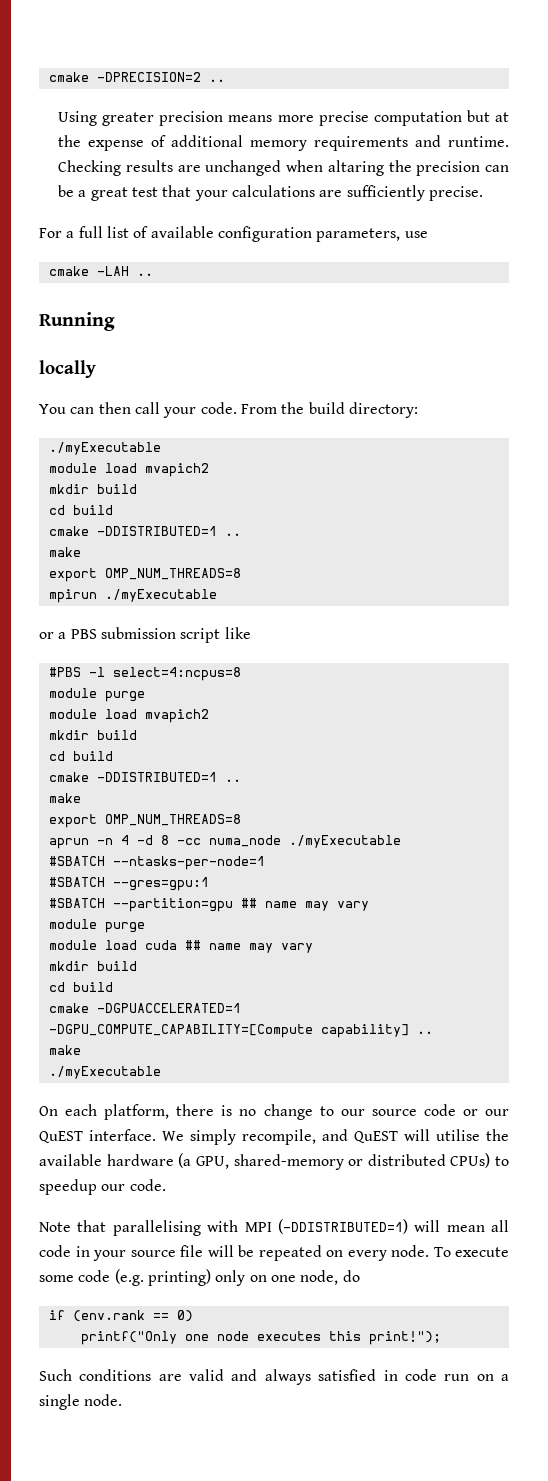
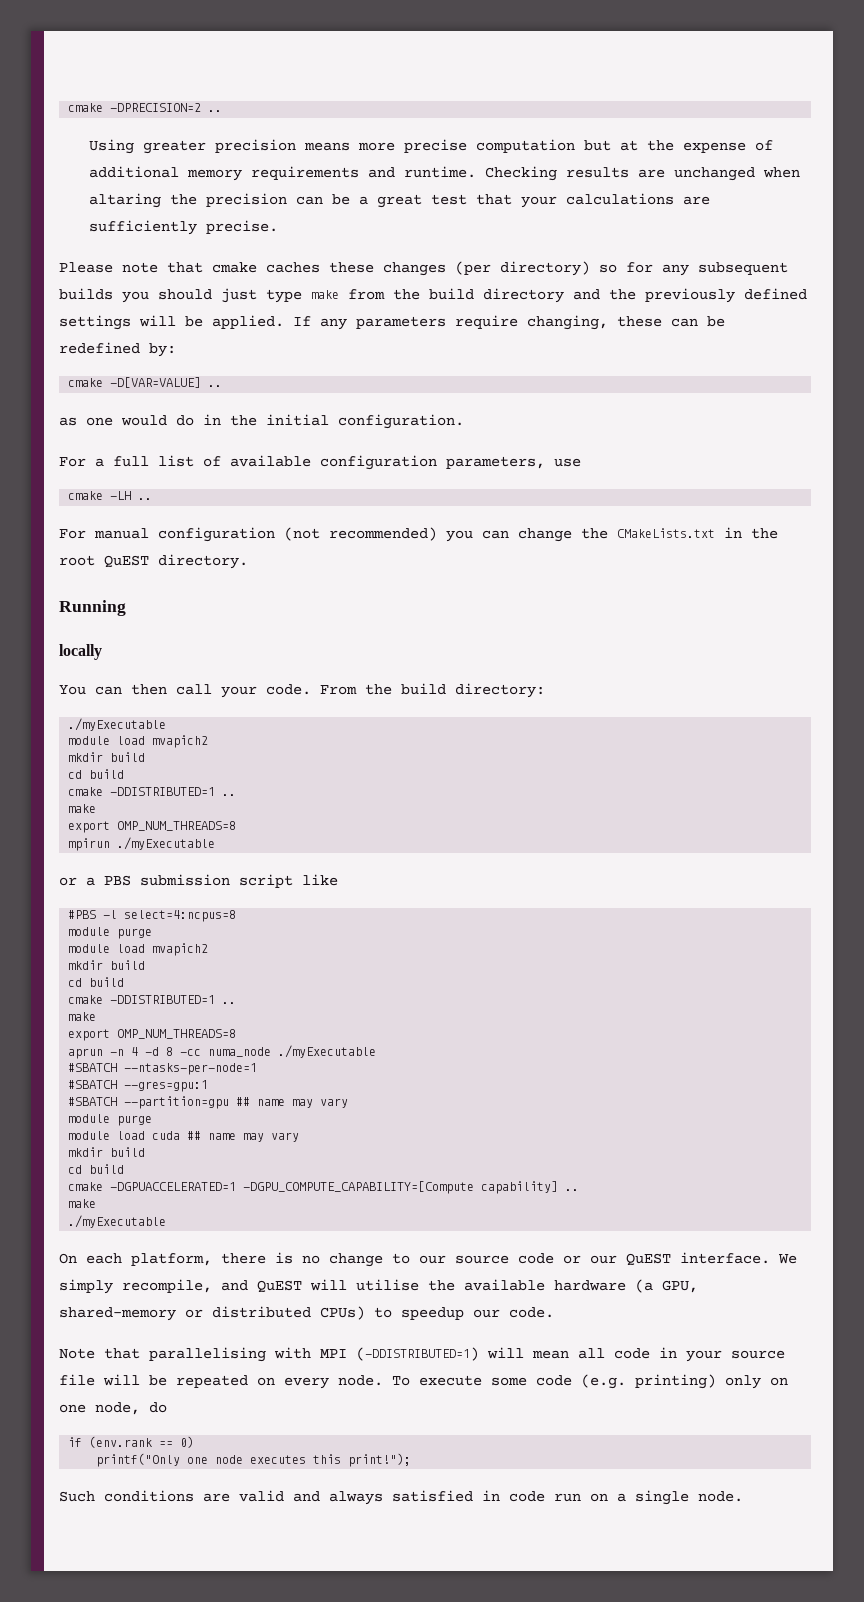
+ Please note that cmake caches these changes (per directory) so for any subsequent builds you should just type make from the build directory and the previously defined settings will be applied. If any parameters require changing, these can be redefined by:
+ cmake -D[VAR=VALUE] ..
+ as one would do in the initial configuration.
- cmake -LAH ..
+ cmake -LH ..
+ For manual configuration (not recommended) you can change the CMakeLists.txt in the root QuEST directory.

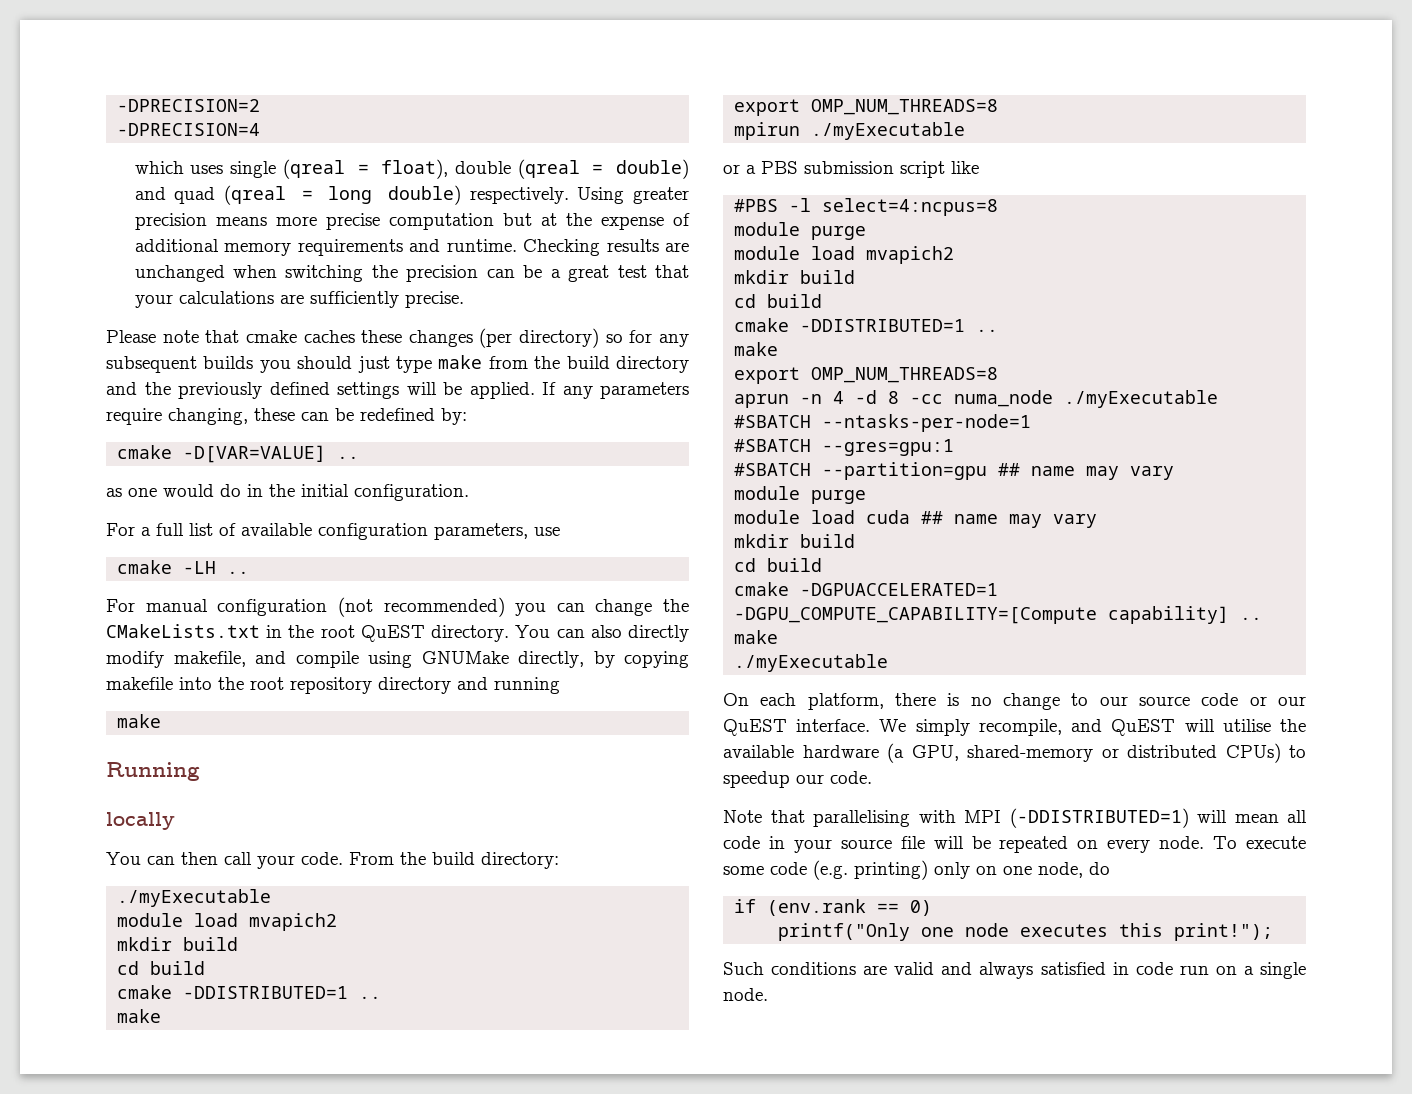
- cmake -DPRECISION=2 ..
- Using greater precision means more precise computation but at the expense of additional memory requirements and runtime.
+ -DPRECISION=2
+ -DPRECISION=4
+ which uses single (qreal = float), double (qreal = double) and quad (qreal = long double) respectively. Using greater precision means more precise computation but at the expense of additional memory requirements and runtime.
- Checking results are unchanged when altaring the precision can be a great test that your calculations are sufficiently precise.
+ Checking results are unchanged when switching the precision can be a great test that your calculations are sufficiently precise.
+ You can also directly modify makefile, and compile using GNUMake directly, by copying makefile into the root repository directory and running
+ make

